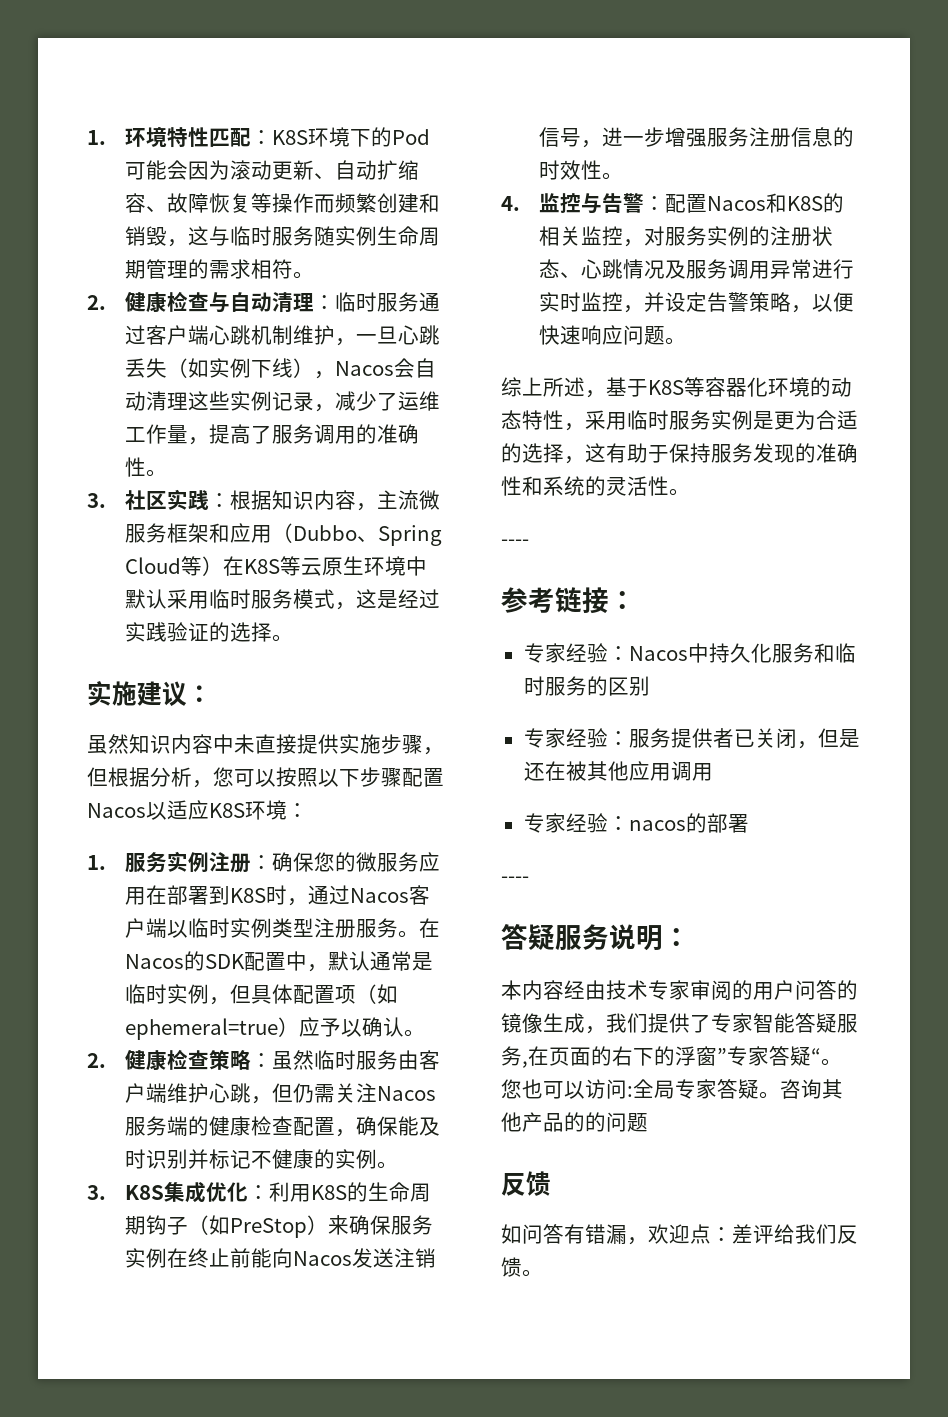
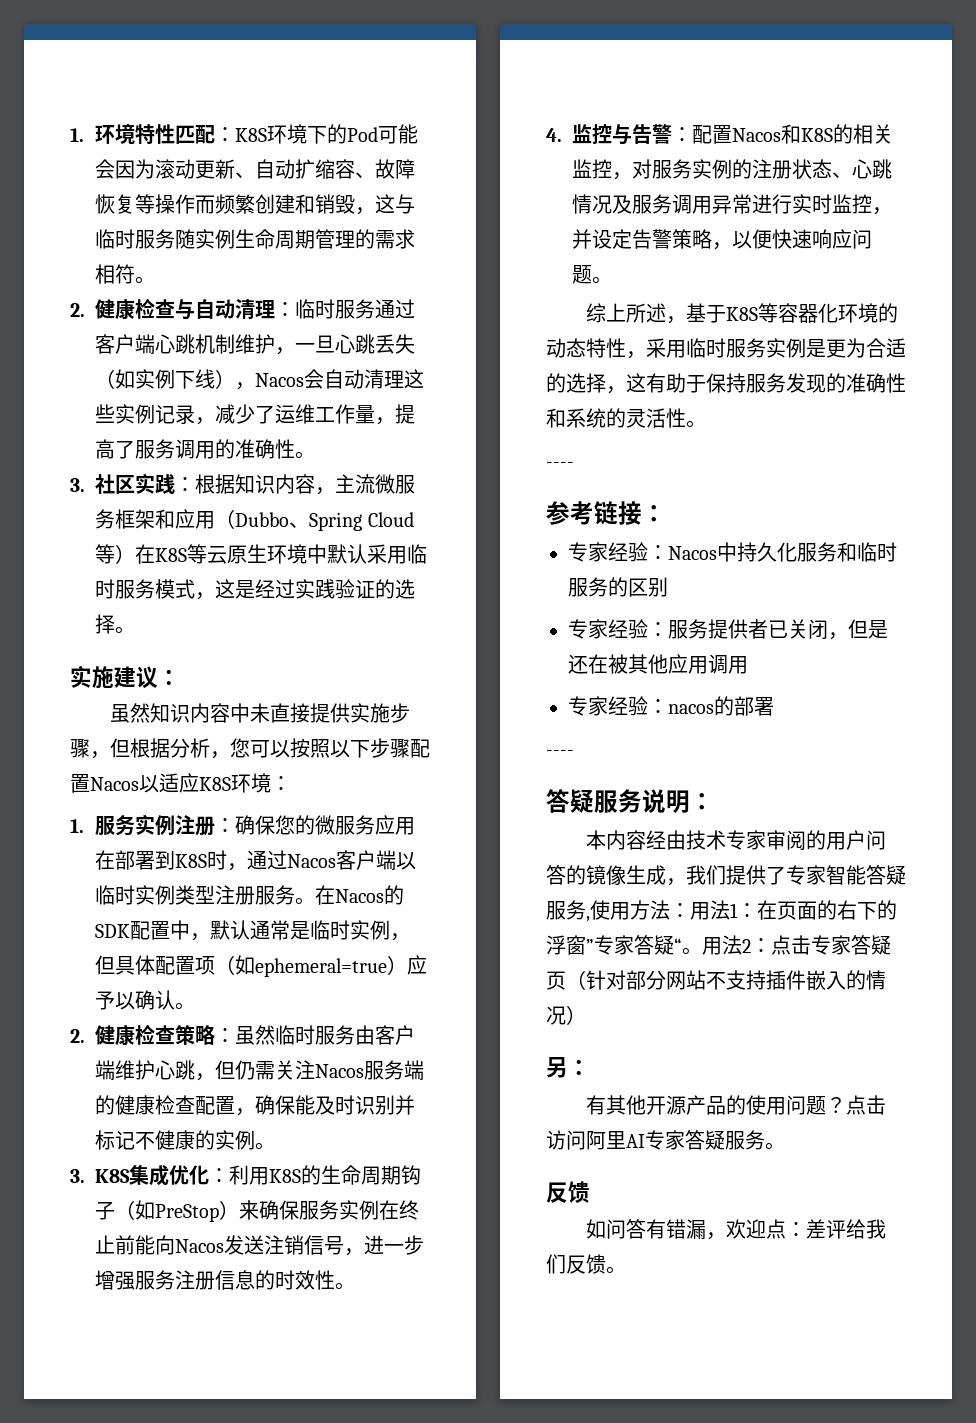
- 本内容经由技术专家审阅的用户问答的镜像生成，我们提供了专家智能答疑服务,在页面的右下的浮窗”专家答疑“。
+ 本内容经由技术专家审阅的用户问答的镜像生成，我们提供了专家智能答疑服务,使用方法：用法1：在页面的右下的浮窗”专家答疑“。
- 您也可以访问:全局专家答疑。咨询其他产品的的问题
+ 用法2：点击专家答疑页（针对部分网站不支持插件嵌入的情况）
+ 另：
+ 有其他开源产品的使用问题？点击访问阿里AI专家答疑服务。

